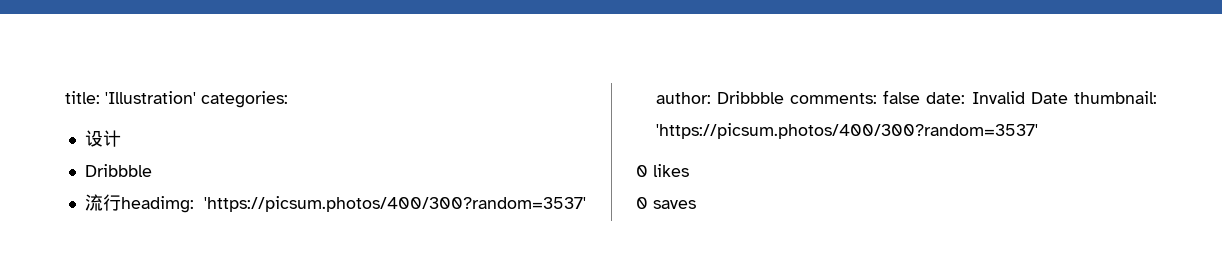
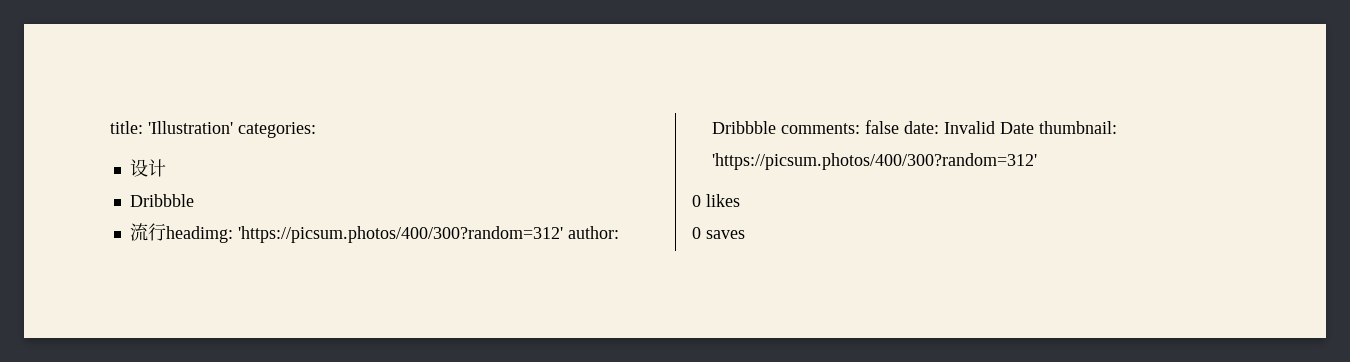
- 流行headimg: 'https://picsum.photos/400/300?random=3537' author: Dribbble comments: false date: Invalid Date thumbnail: 'https://picsum.photos/400/300?random=3537'
+ 流行headimg: 'https://picsum.photos/400/300?random=312' author: Dribbble comments: false date: Invalid Date thumbnail: 'https://picsum.photos/400/300?random=312'

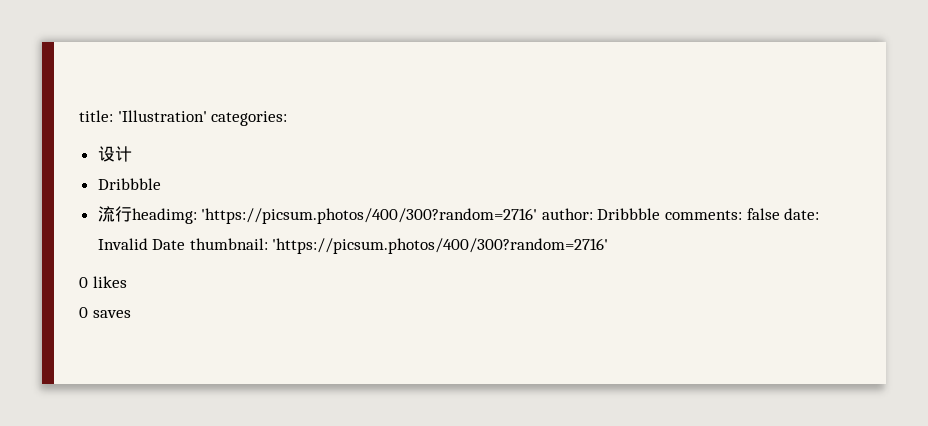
- 流行headimg: 'https://picsum.photos/400/300?random=312' author: Dribbble comments: false date: Invalid Date thumbnail: 'https://picsum.photos/400/300?random=312'
+ 流行headimg: 'https://picsum.photos/400/300?random=2716' author: Dribbble comments: false date: Invalid Date thumbnail: 'https://picsum.photos/400/300?random=2716'

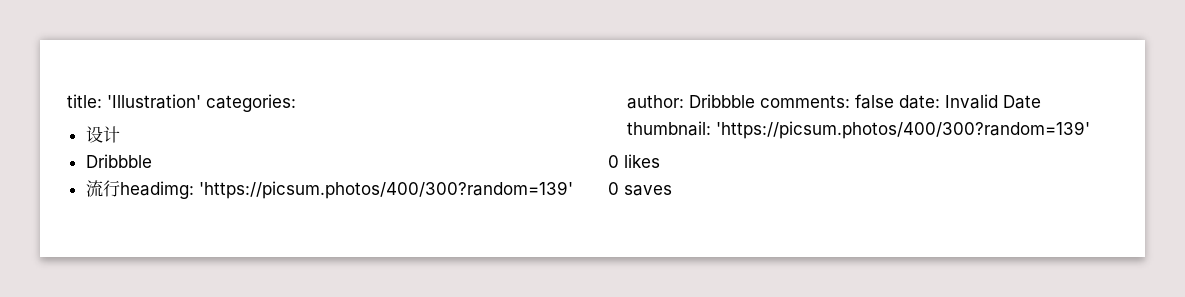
- 流行headimg: 'https://picsum.photos/400/300?random=2716' author: Dribbble comments: false date: Invalid Date thumbnail: 'https://picsum.photos/400/300?random=2716'
+ 流行headimg: 'https://picsum.photos/400/300?random=139' author: Dribbble comments: false date: Invalid Date thumbnail: 'https://picsum.photos/400/300?random=139'

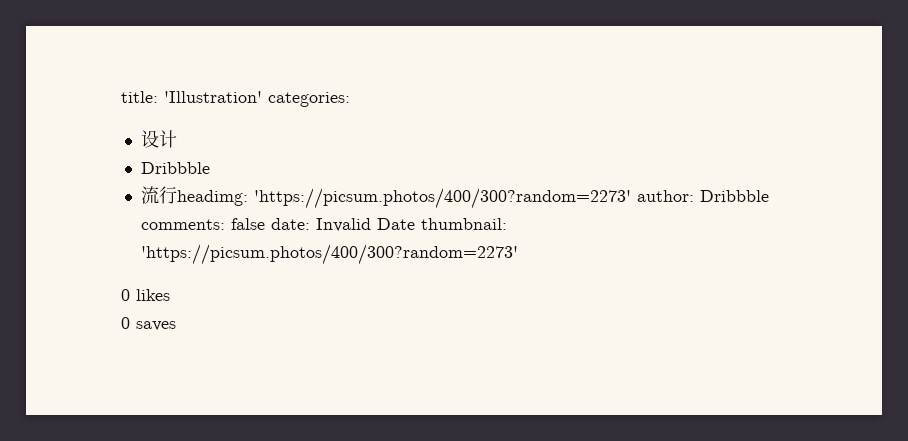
- 流行headimg: 'https://picsum.photos/400/300?random=139' author: Dribbble comments: false date: Invalid Date thumbnail: 'https://picsum.photos/400/300?random=139'
+ 流行headimg: 'https://picsum.photos/400/300?random=2273' author: Dribbble comments: false date: Invalid Date thumbnail: 'https://picsum.photos/400/300?random=2273'

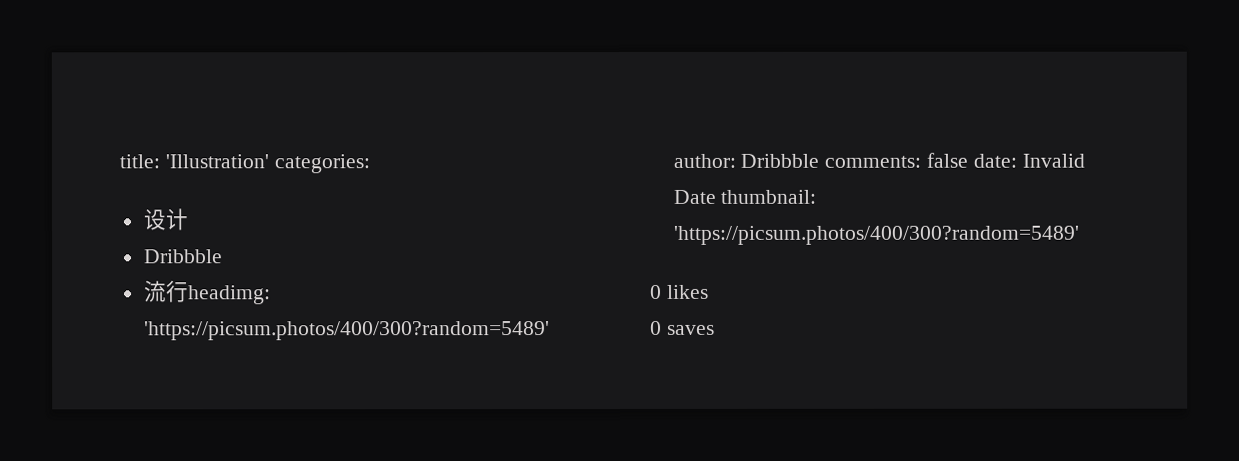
- 流行headimg: 'https://picsum.photos/400/300?random=2273' author: Dribbble comments: false date: Invalid Date thumbnail: 'https://picsum.photos/400/300?random=2273'
+ 流行headimg: 'https://picsum.photos/400/300?random=5489' author: Dribbble comments: false date: Invalid Date thumbnail: 'https://picsum.photos/400/300?random=5489'

